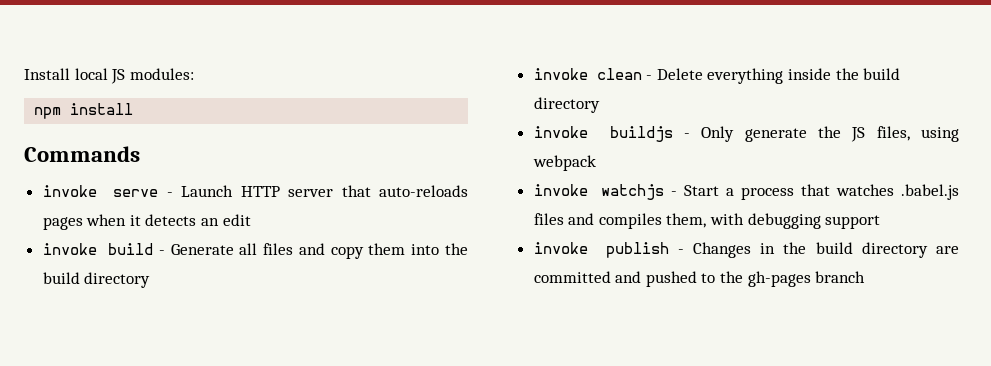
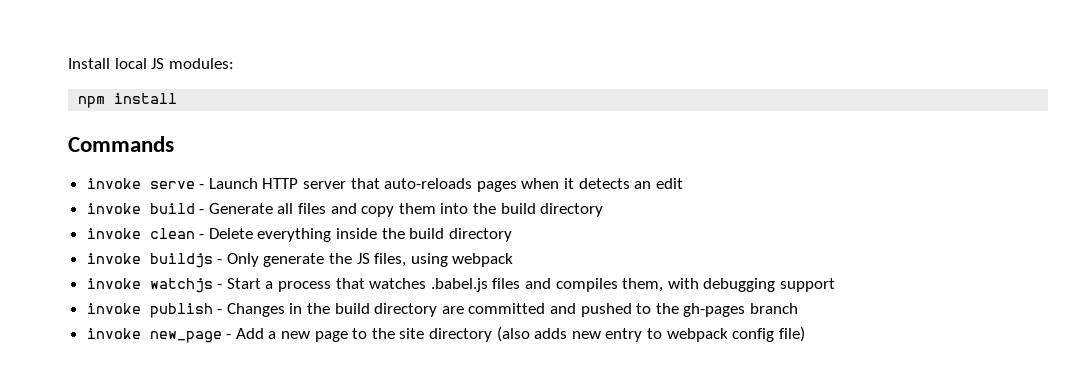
+ invoke new_page - Add a new page to the site directory (also adds new entry to webpack config file)

